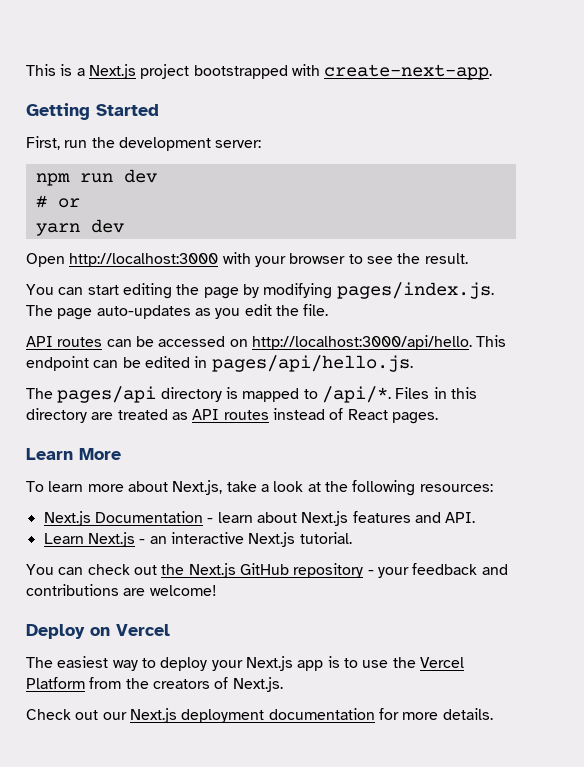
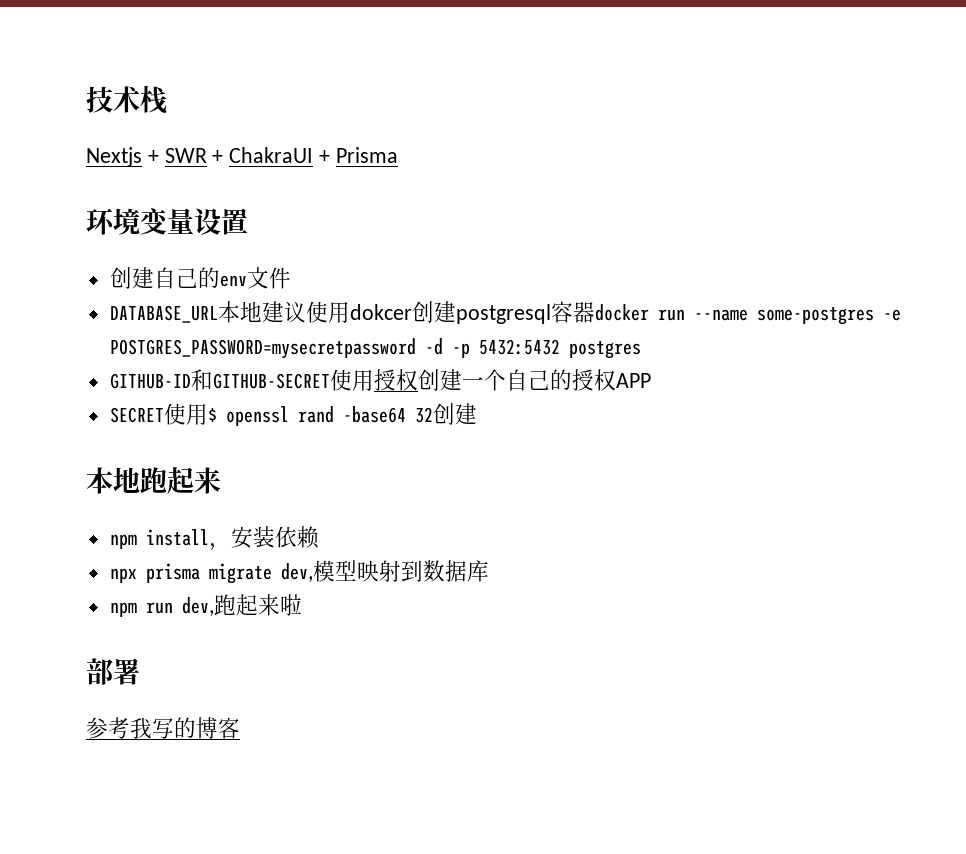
- This is a Next.js project bootstrapped with create-next-app.
- Getting Started
- First, run the development server:
- npm run dev
- # or
- yarn dev
- Open http://localhost:3000 with your browser to see the result.
- You can start editing the page by modifying pages/index.js. The page auto-updates as you edit the file.
- API routes can be accessed on http://localhost:3000/api/hello. This endpoint can be edited in pages/api/hello.js.
- The pages/api directory is mapped to /api/*. Files in this directory are treated as API routes instead of React pages.
- Learn More
- To learn more about Next.js, take a look at the following resources:
- Next.js Documentation - learn about Next.js features and API.
- Learn Next.js - an interactive Next.js tutorial.
- You can check out the Next.js GitHub repository - your feedback and contributions are welcome!
- Deploy on Vercel
- The easiest way to deploy your Next.js app is to use the Vercel Platform from the creators of Next.js.
- Check out our Next.js deployment documentation for more details.
+ 技术栈
+ Nextjs + SWR + ChakraUI + Prisma
+ 环境变量设置
+ 创建自己的env文件
+ DATABASE_URL本地建议使用dokcer创建postgresql容器docker run --name some-postgres -e POSTGRES_PASSWORD=mysecretpassword -d -p 5432:5432 postgres
+ GITHUB-ID和GITHUB-SECRET使用授权创建一个自己的授权APP
+ SECRET使用$ openssl rand -base64 32创建
+ 本地跑起来
+ npm install，安装依赖
+ npx prisma migrate dev,模型映射到数据库
+ npm run dev,跑起来啦
+ 部署
+ 参考我写的博客

